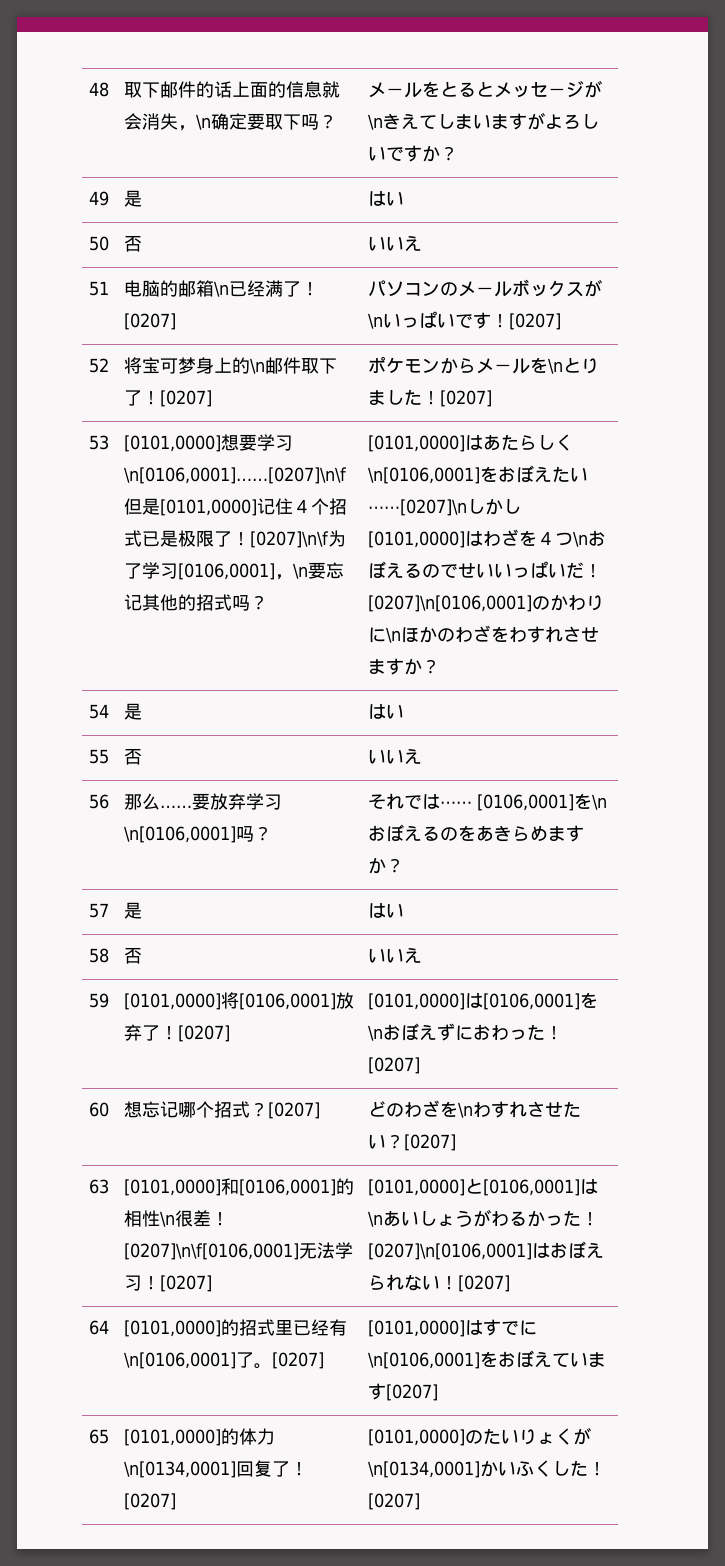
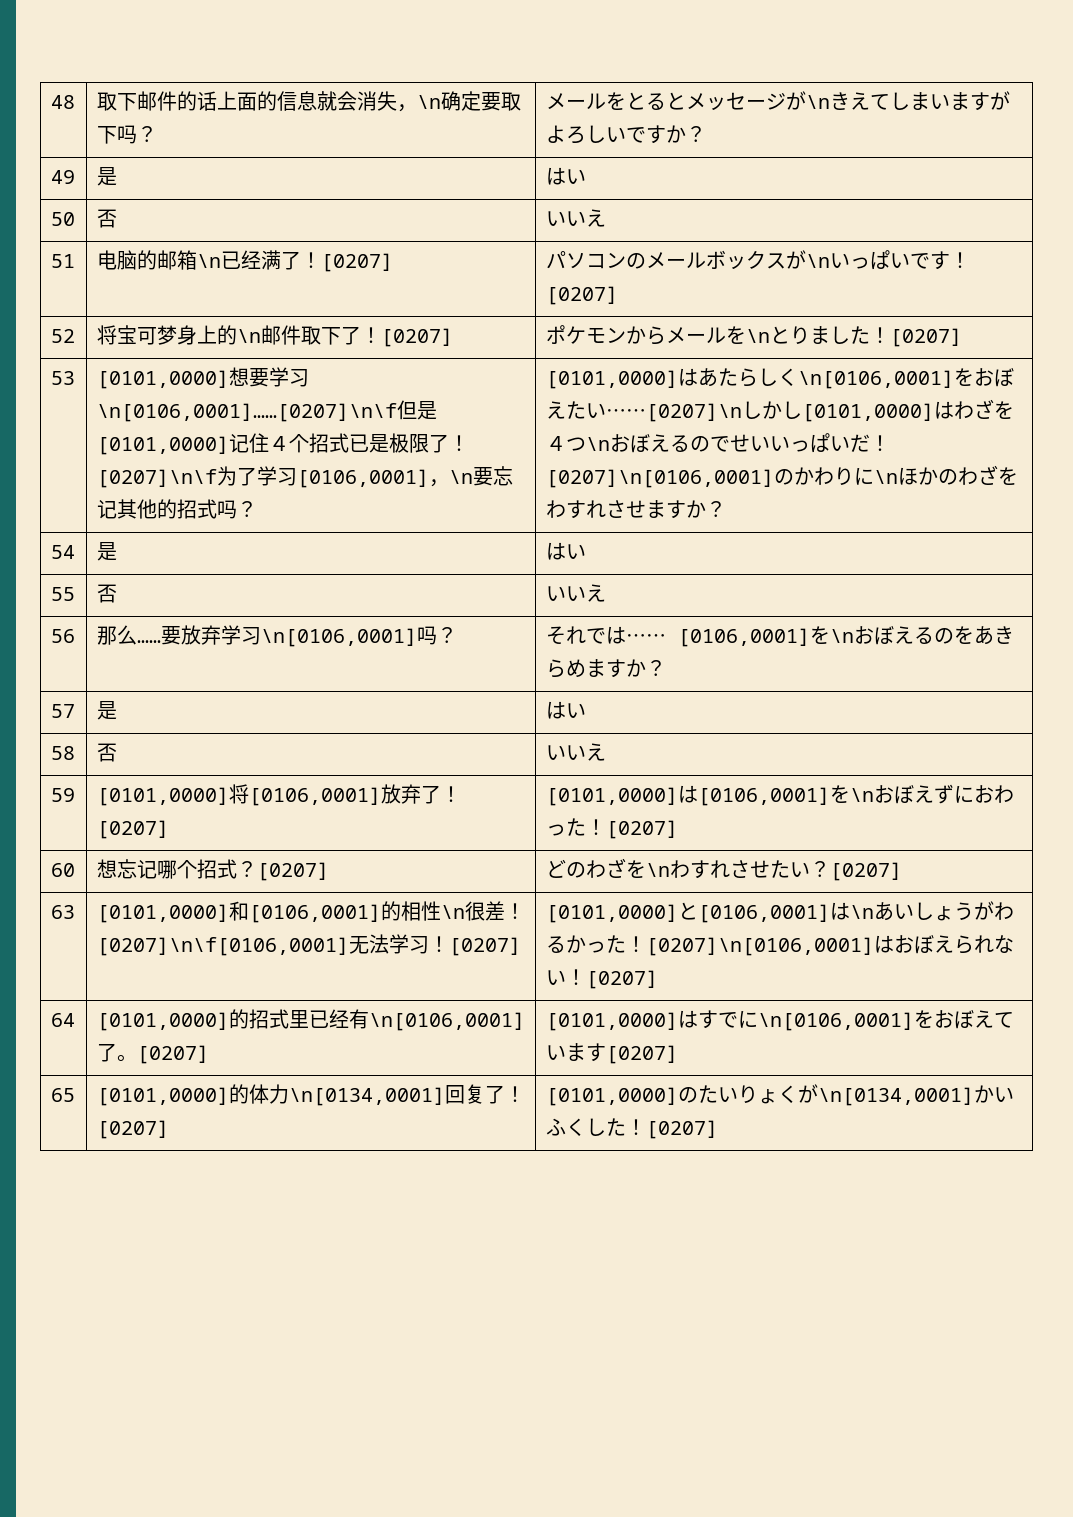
- 48 | 取下邮件的话上面的信息就会消失，\n确定要取下吗？ | メ－ルをとるとメッセ－ジが\nきえてしまいますがよろしいですか？
+ 48 | 取下邮件的话上面的信息就会消失，\n确定要取下吗？ | メールをとるとメッセージが\nきえてしまいますがよろしいですか？
- 51 | 电脑的邮箱\n已经满了！[0207] | パソコンのメ－ルボックスが\nいっぱいです！[0207]
+ 51 | 电脑的邮箱\n已经满了！[0207] | パソコンのメールボックスが\nいっぱいです！[0207]
- 52 | 将宝可梦身上的\n邮件取下了！[0207] | ポケモンからメ－ルを\nとりました！[0207]
+ 52 | 将宝可梦身上的\n邮件取下了！[0207] | ポケモンからメールを\nとりました！[0207]

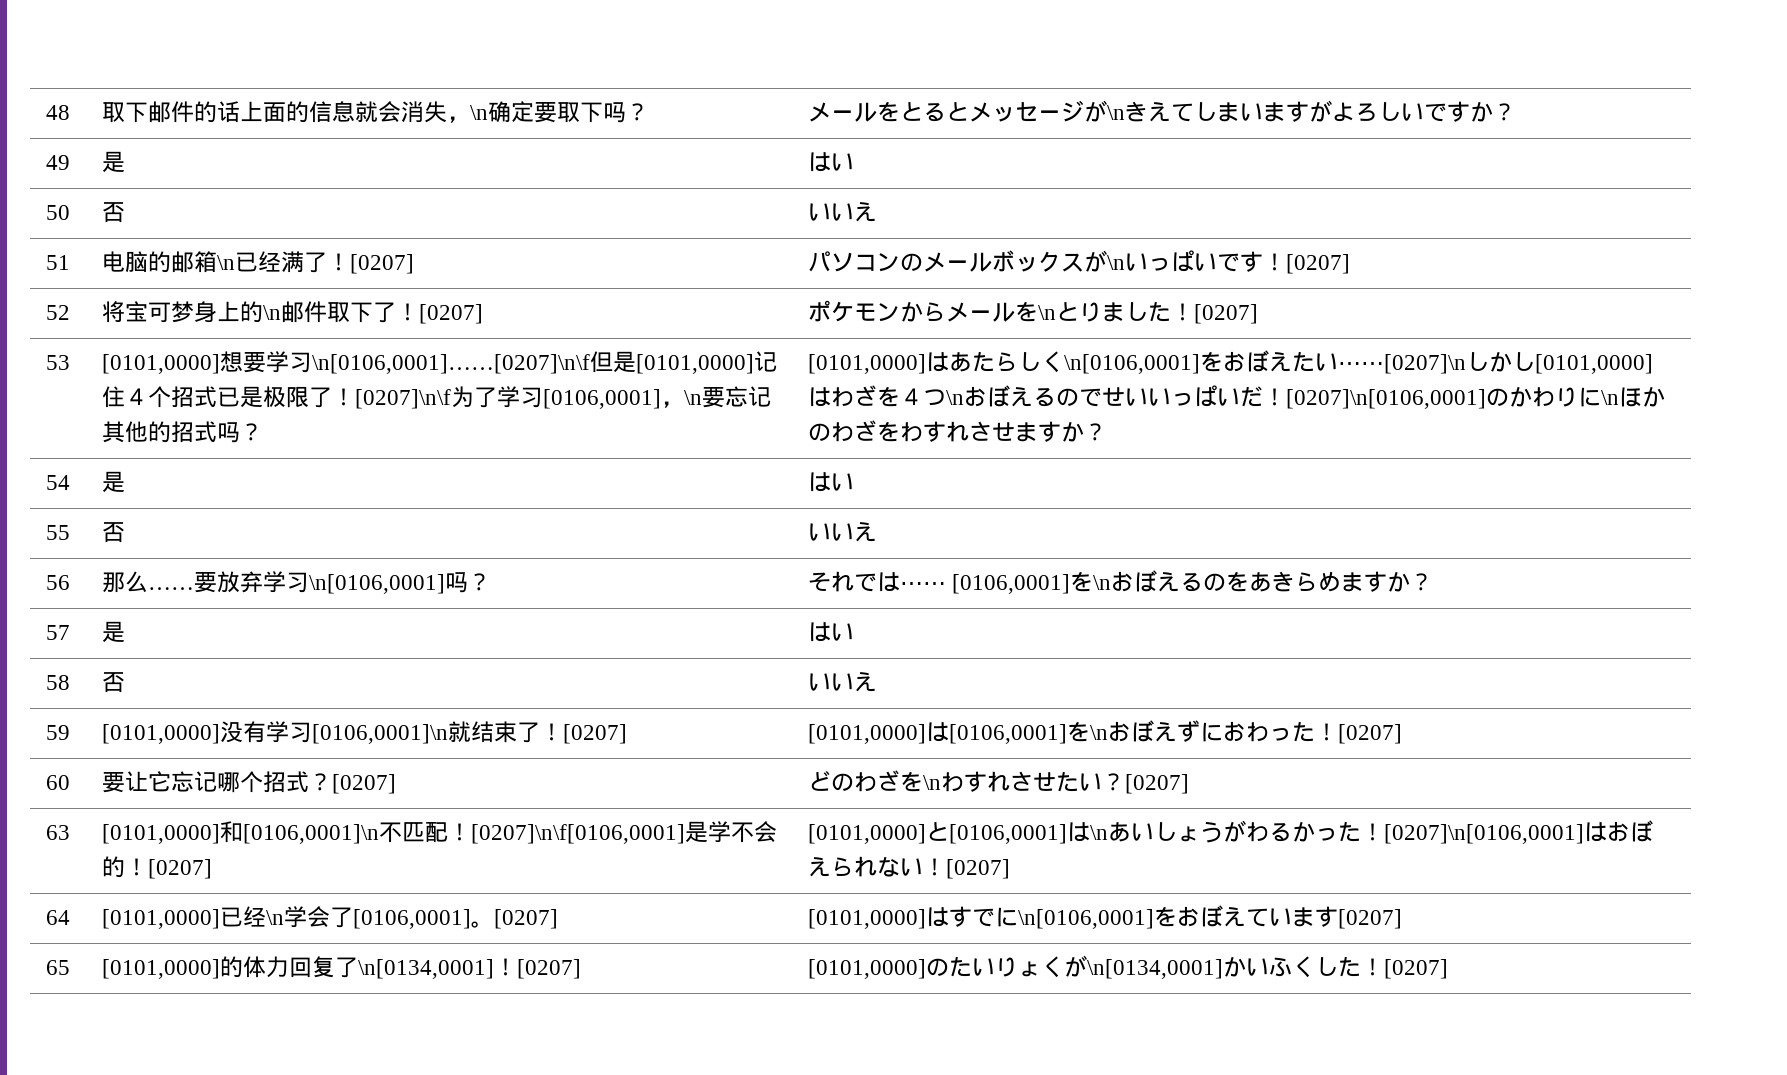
- 59 | [0101,0000]将[0106,0001]放弃了！[0207] | [0101,0000]は[0106,0001]を\nおぼえずにおわった！[0207]
+ 59 | [0101,0000]没有学习[0106,0001]\n就结束了！[0207] | [0101,0000]は[0106,0001]を\nおぼえずにおわった！[0207]
- 60 | 想忘记哪个招式？[0207] | どのわざを\nわすれさせたい？[0207]
+ 60 | 要让它忘记哪个招式？[0207] | どのわざを\nわすれさせたい？[0207]
- 63 | [0101,0000]和[0106,0001]的相性\n很差！[0207]\n\f[0106,0001]无法学习！[0207] | [0101,0000]と[0106,0001]は\nあいしょうがわるかった！[0207]\n[0106,0001]はおぼえられない！[0207]
+ 63 | [0101,0000]和[0106,0001]\n不匹配！[0207]\n\f[0106,0001]是学不会的！[0207] | [0101,0000]と[0106,0001]は\nあいしょうがわるかった！[0207]\n[0106,0001]はおぼえられない！[0207]
- 64 | [0101,0000]的招式里已经有\n[0106,0001]了。[0207] | [0101,0000]はすでに\n[0106,0001]をおぼえています[0207]
+ 64 | [0101,0000]已经\n学会了[0106,0001]。[0207] | [0101,0000]はすでに\n[0106,0001]をおぼえています[0207]
- 65 | [0101,0000]的体力\n[0134,0001]回复了！[0207] | [0101,0000]のたいりょくが\n[0134,0001]かいふくした！[0207]
+ 65 | [0101,0000]的体力回复了\n[0134,0001]！[0207] | [0101,0000]のたいりょくが\n[0134,0001]かいふくした！[0207]

